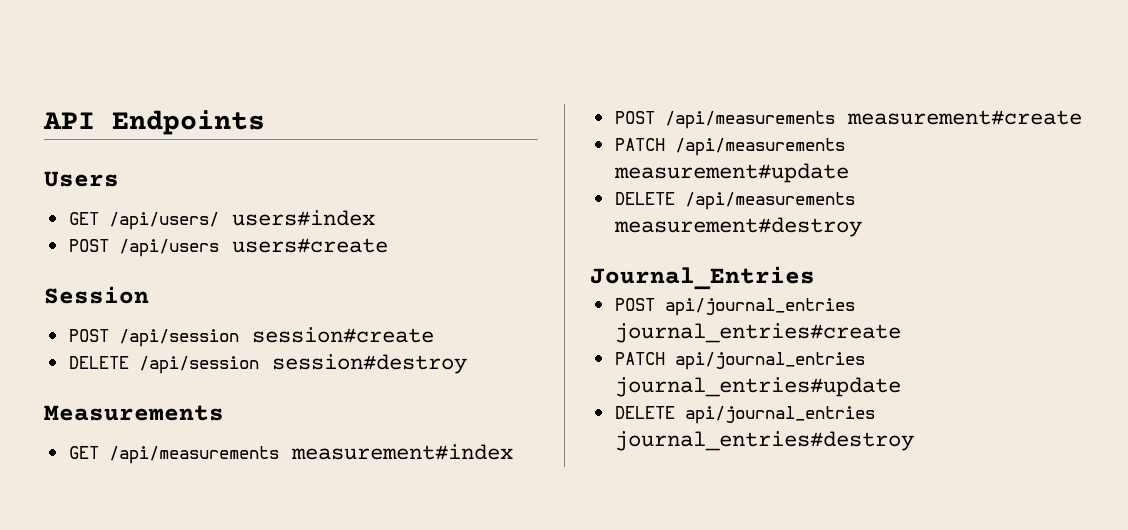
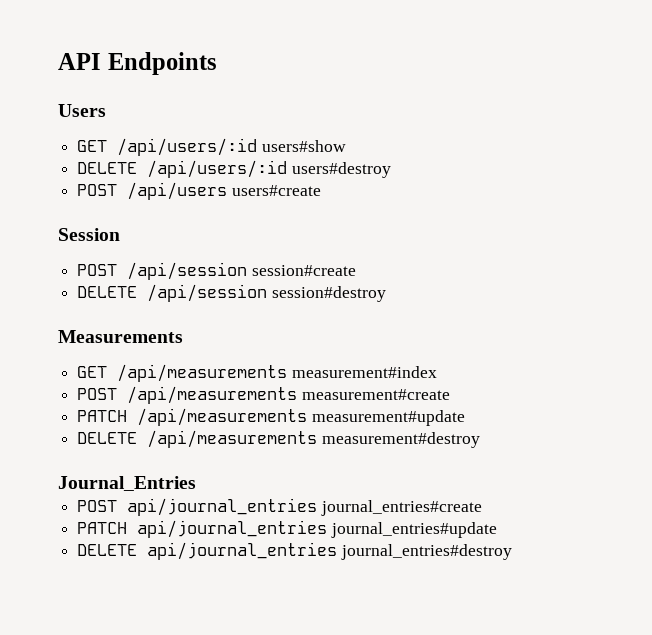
- GET /api/users/ users#index
+ GET /api/users/:id users#show
+ DELETE /api/users/:id users#destroy

